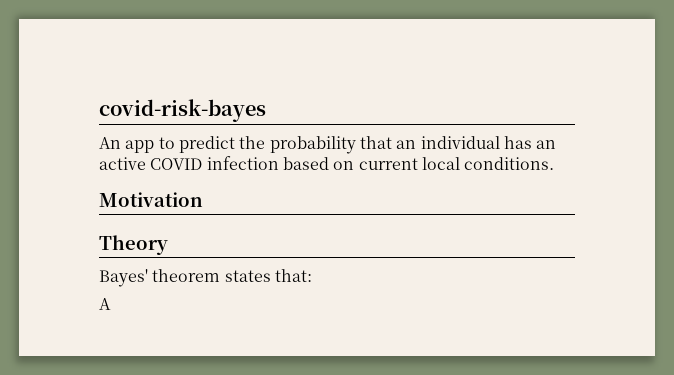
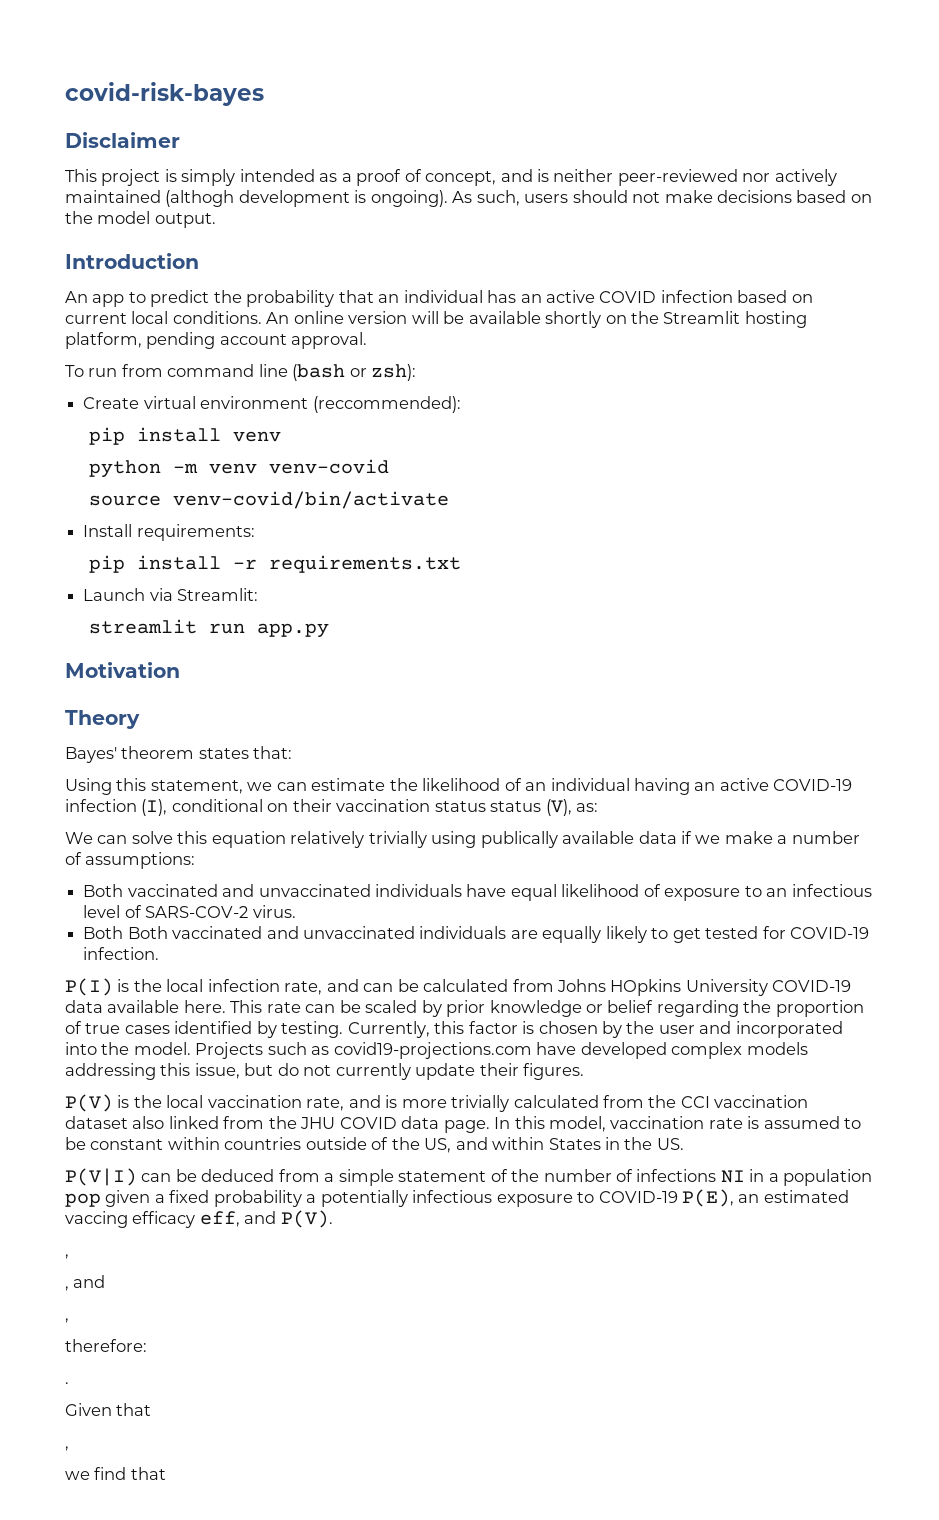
+ Disclaimer
+ This project is simply intended as a proof of concept, and is neither peer-reviewed nor actively maintained (althogh development is ongoing). As such, users should not make decisions based on the model output.
+ Introduction
+ An online version will be available shortly on the Streamlit hosting platform, pending account approval.
+ To run from command line (bash or zsh):
+ Create virtual environment (reccommended):
+ pip install venv
+ python -m venv venv-covid
+ source venv-covid/bin/activate
+ Install requirements:
+ pip install -r requirements.txt
+ Launch via Streamlit:
+ streamlit run app.py
- A
+ Using this statement, we can estimate the likelihood of an individual having an active COVID-19 infection (I), conditional on their vaccination status status (V), as:
+ We can solve this equation relatively trivially using publically available data if we make a number of assumptions:
+ Both vaccinated and unvaccinated individuals have equal likelihood of exposure to an infectious level of SARS-COV-2 virus.
+ Both Both vaccinated and unvaccinated individuals are equally likely to get tested for COVID-19 infection.
+ P(I) is the local infection rate, and can be calculated from Johns HOpkins University COVID-19 data available here. This rate can be scaled by prior knowledge or belief regarding the proportion of true cases identified by testing. Currently, this factor is chosen by the user and incorporated into the model. Projects such as covid19-projections.com have developed complex models addressing this issue, but do not currently update their figures.
+ P(V) is the local vaccination rate, and is more trivially calculated from the CCI vaccination dataset also linked from the JHU COVID data page. In this model, vaccination rate is assumed to be constant within countries outside of the US, and within States in the US.
+ P(V|I) can be deduced from a simple statement of the number of infections NI in a population pop given a fixed probability a potentially infectious exposure to COVID-19 P(E), an estimated vaccing efficacy eff, and P(V).
+ ,
+ , and
+ ,
+ therefore:
+ .
+ Given that
+ ,
+ we find that

